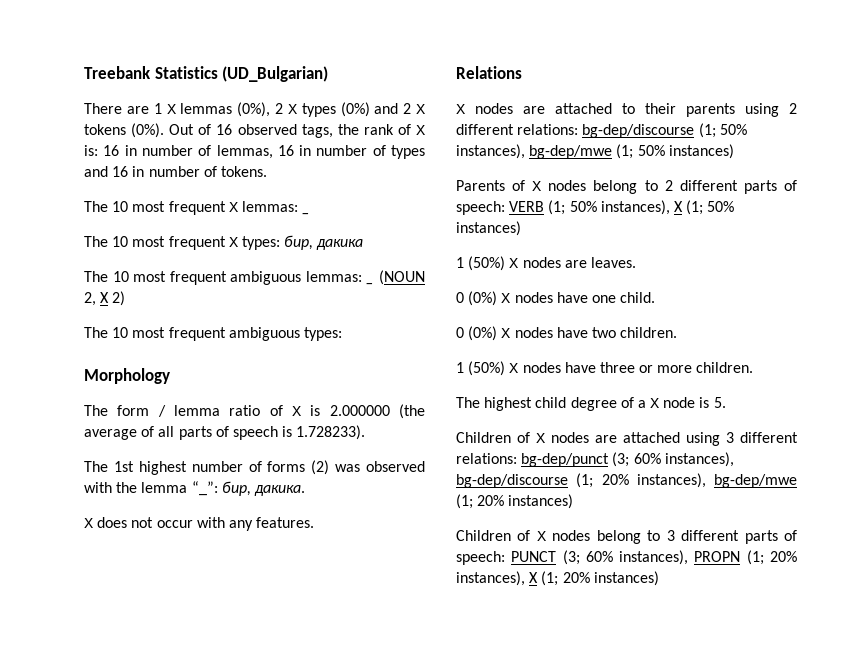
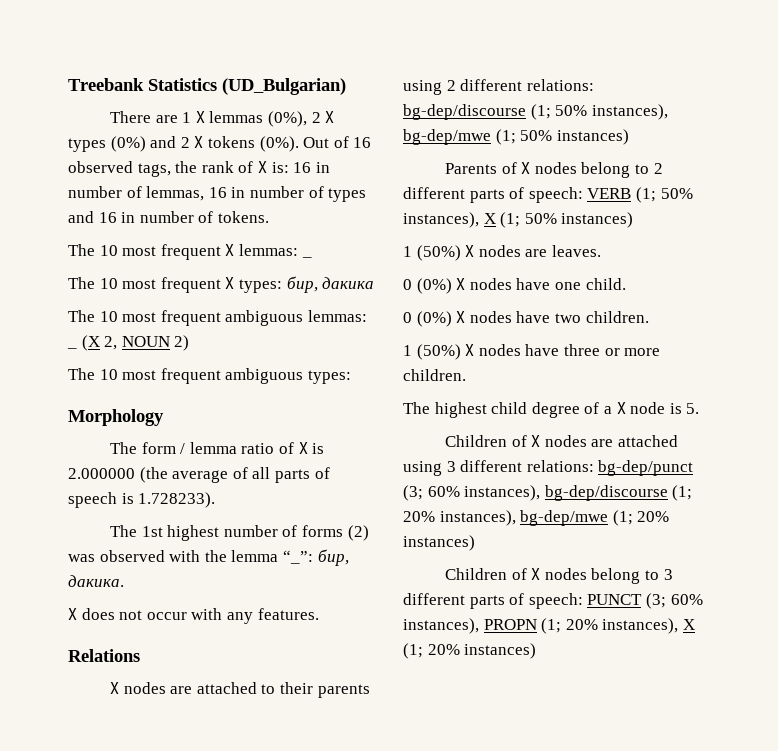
- The 10 most frequent ambiguous lemmas: _ (NOUN 2, X 2)
+ The 10 most frequent ambiguous lemmas: _ (X 2, NOUN 2)

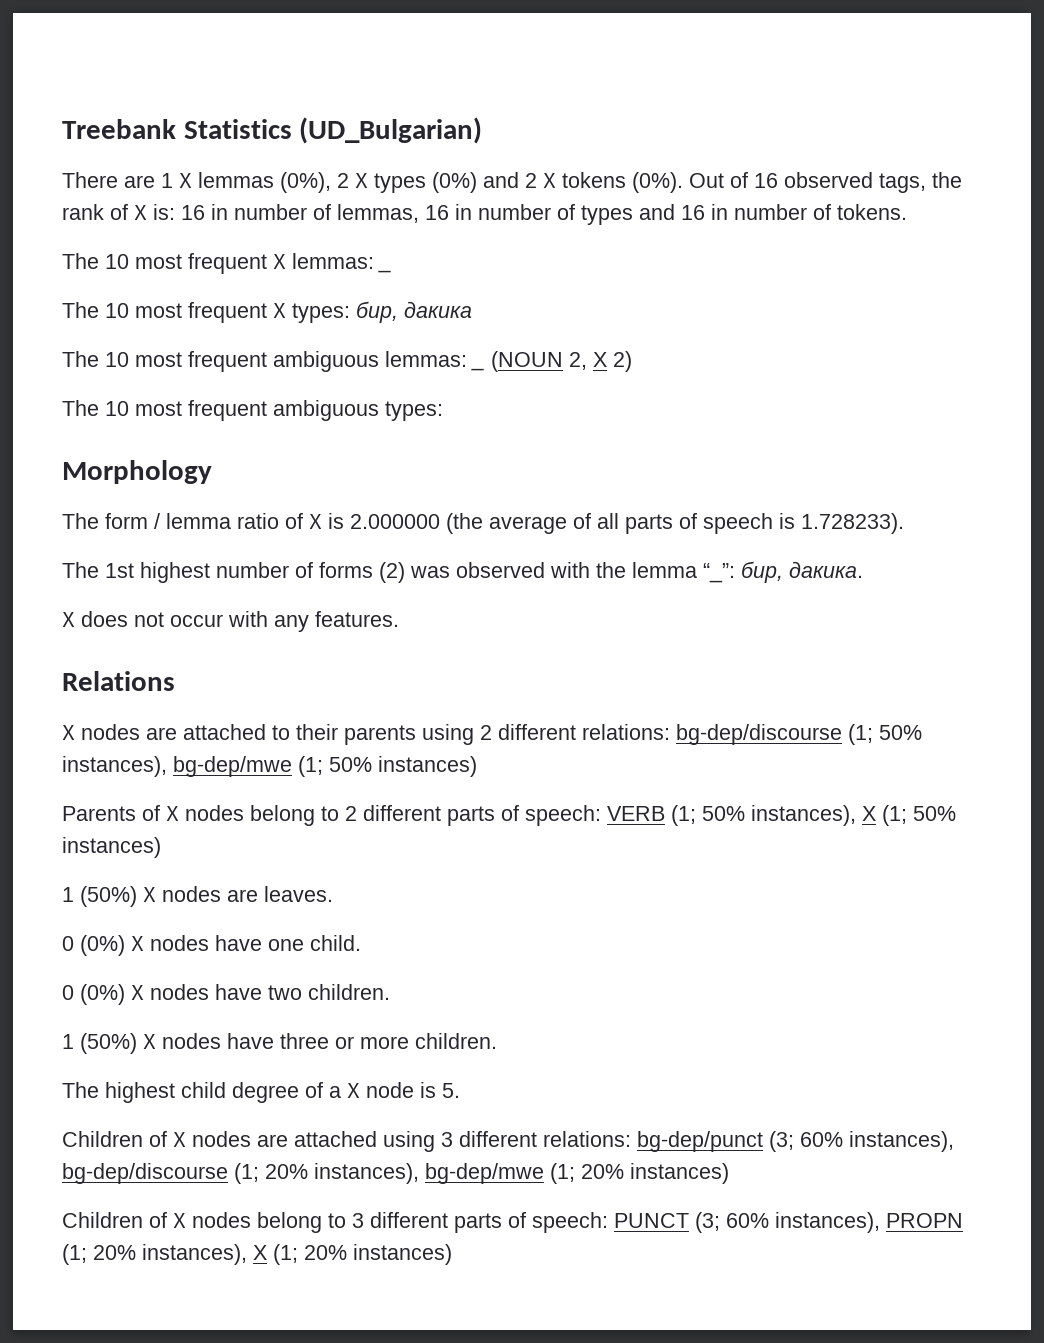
- The 10 most frequent ambiguous lemmas: _ (X 2, NOUN 2)
+ The 10 most frequent ambiguous lemmas: _ (NOUN 2, X 2)

